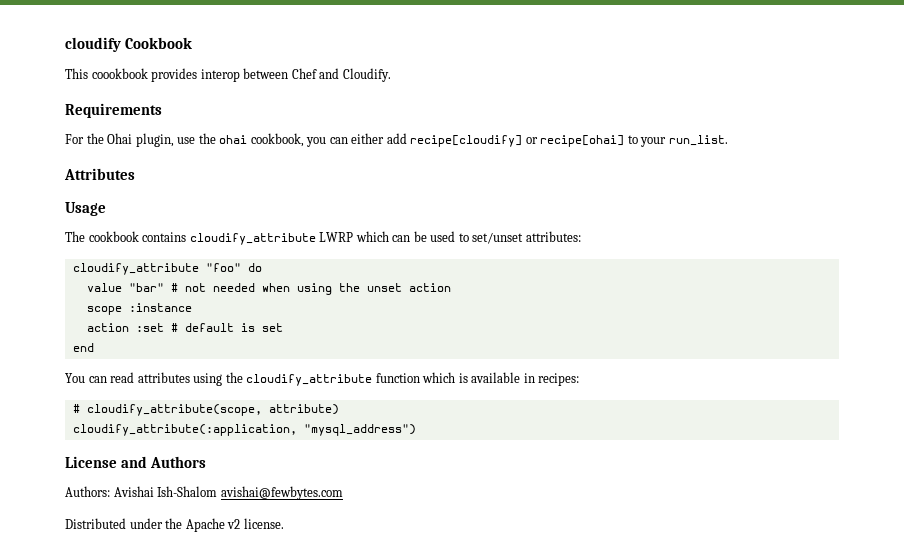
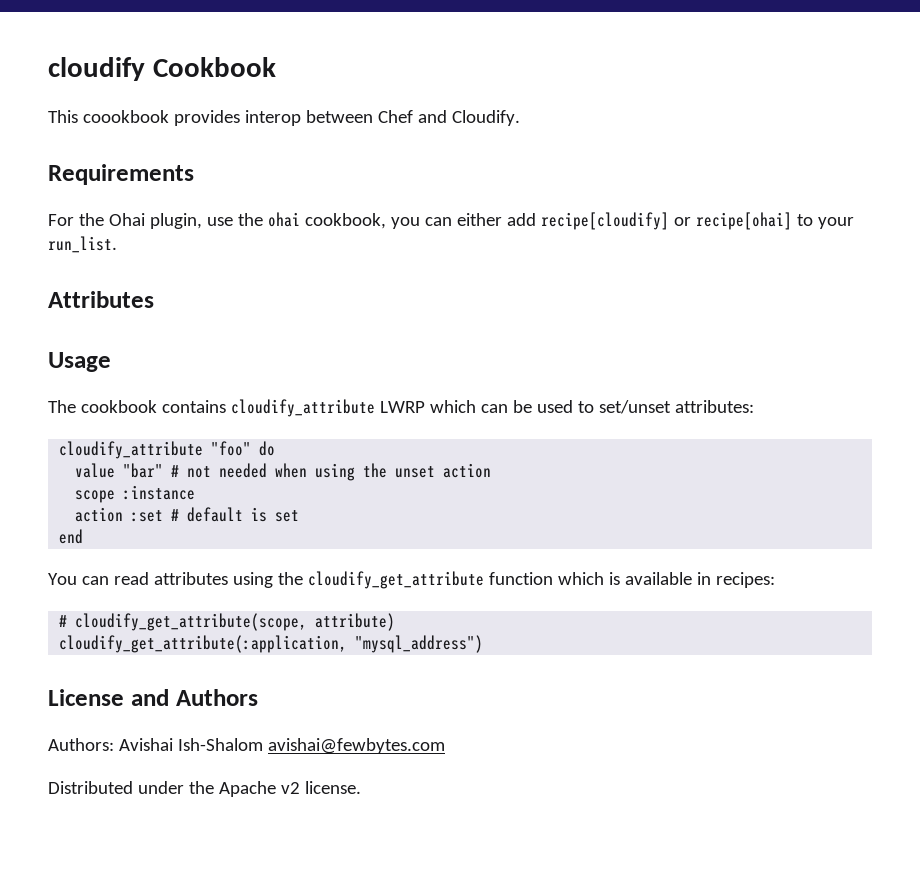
- You can read attributes using the cloudify_attribute function which is available in recipes:
+ You can read attributes using the cloudify_get_attribute function which is available in recipes:
- # cloudify_attribute(scope, attribute)
+ # cloudify_get_attribute(scope, attribute)
- cloudify_attribute(:application, "mysql_address")
+ cloudify_get_attribute(:application, "mysql_address")

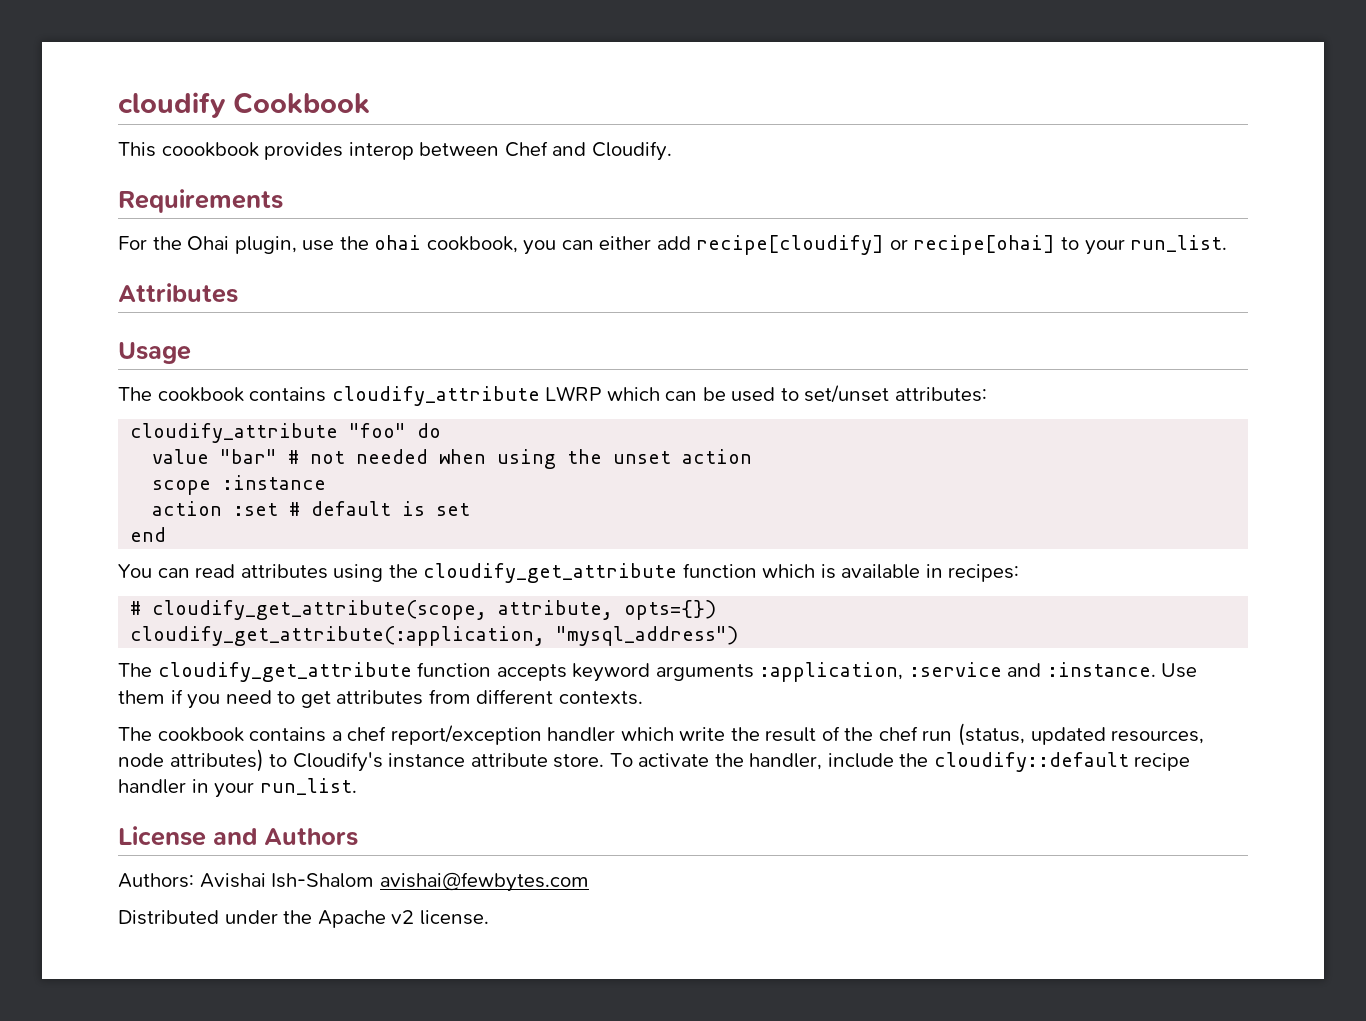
- # cloudify_get_attribute(scope, attribute)
+ # cloudify_get_attribute(scope, attribute, opts={})
+ The cloudify_get_attribute function accepts keyword arguments :application, :service and :instance. Use them if you need to get attributes from different contexts.
+ The cookbook contains a chef report/exception handler which write the result of the chef run (status, updated resources, node attributes) to Cloudify's instance attribute store. To activate the handler, include the cloudify::default recipe handler in your run_list.

